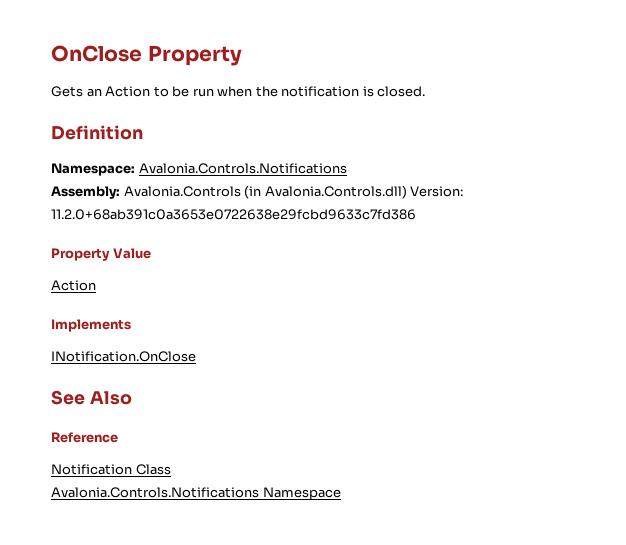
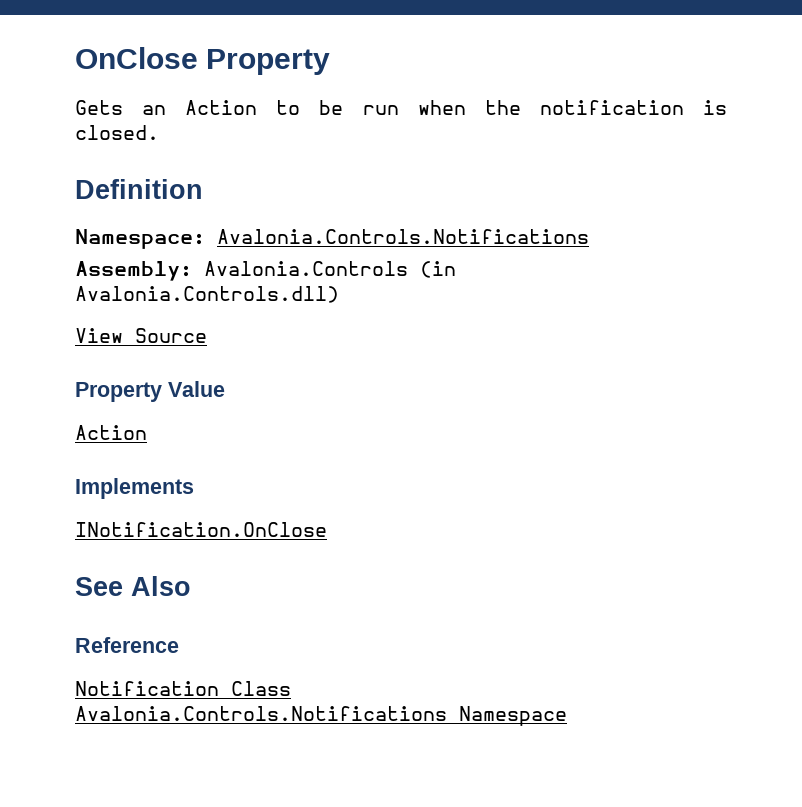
- Assembly: Avalonia.Controls (in Avalonia.Controls.dll) Version: 11.2.0+68ab391c0a3653e0722638e29fcbd9633c7fd386
+ Assembly: Avalonia.Controls (in Avalonia.Controls.dll)
+ View Source

